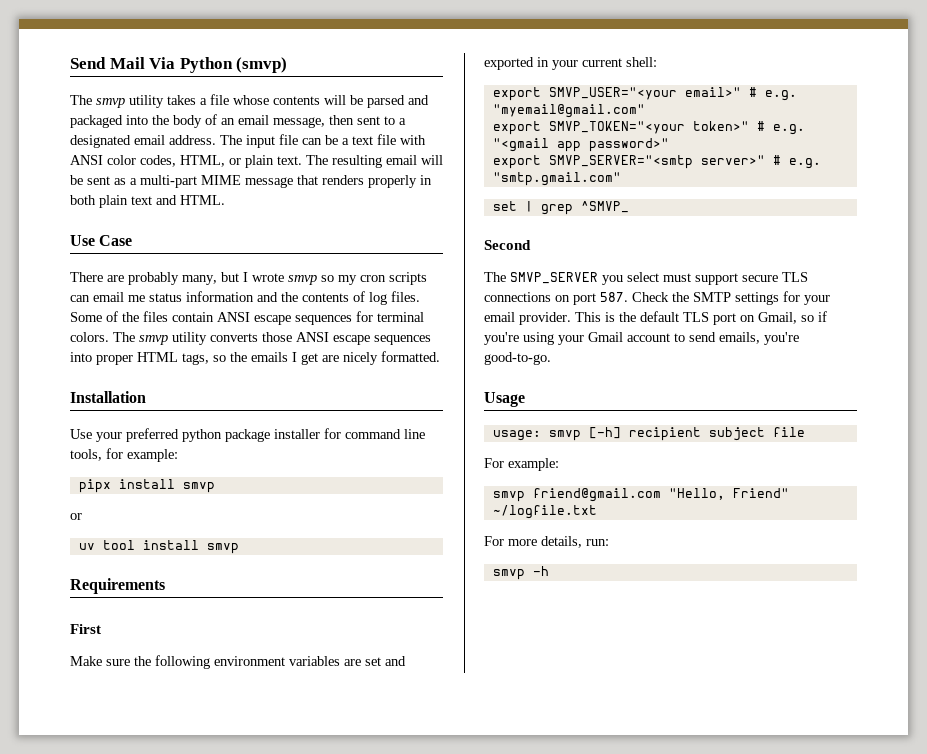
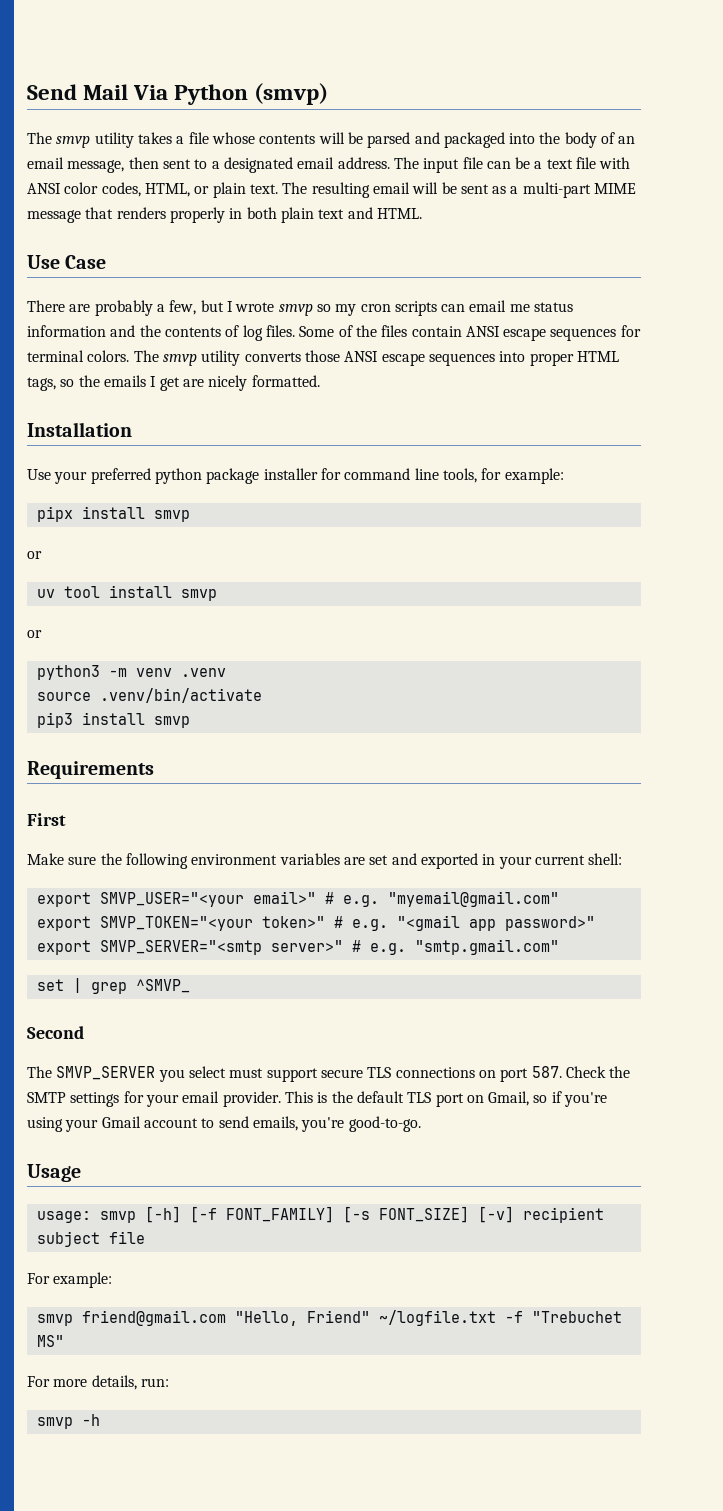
- There are probably many, but I wrote smvp so my cron scripts can email me status information and the contents of log files.
+ There are probably a few, but I wrote smvp so my cron scripts can email me status information and the contents of log files.
  uv tool install smvp
+ or
+ python3 -m venv .venv
+ source .venv/bin/activate
+ pip3 install smvp
- usage: smvp [-h] recipient subject file
+ usage: smvp [-h] [-f FONT_FAMILY] [-s FONT_SIZE] [-v] recipient subject file
- smvp friend@gmail.com "Hello, Friend" ~/logfile.txt
+ smvp friend@gmail.com "Hello, Friend" ~/logfile.txt -f "Trebuchet MS"

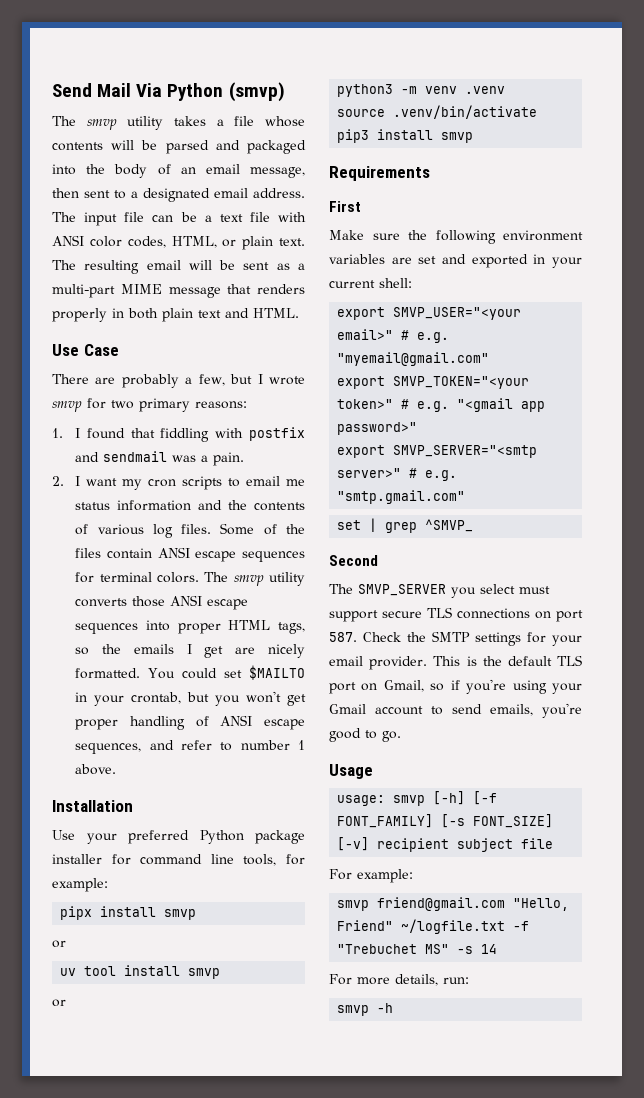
- There are probably a few, but I wrote smvp so my cron scripts can email me status information and the contents of log files.
+ There are probably a few, but I wrote smvp for two primary reasons:
+ 1. I found that fiddling with postfix and sendmail was a pain.
+ 2. I want my cron scripts to email me status information and the contents of various log files.
+ You could set $MAILTO in your crontab, but you won't get proper handling of ANSI escape sequences, and refer to number 1 above.
- Use your preferred python package installer for command line tools, for example:
+ Use your preferred Python package installer for command line tools, for example:
- This is the default TLS port on Gmail, so if you're using your Gmail account to send emails, you're good-to-go.
+ This is the default TLS port on Gmail, so if you're using your Gmail account to send emails, you're good to go.
- smvp friend@gmail.com "Hello, Friend" ~/logfile.txt -f "Trebuchet MS"
+ smvp friend@gmail.com "Hello, Friend" ~/logfile.txt -f "Trebuchet MS" -s 14

